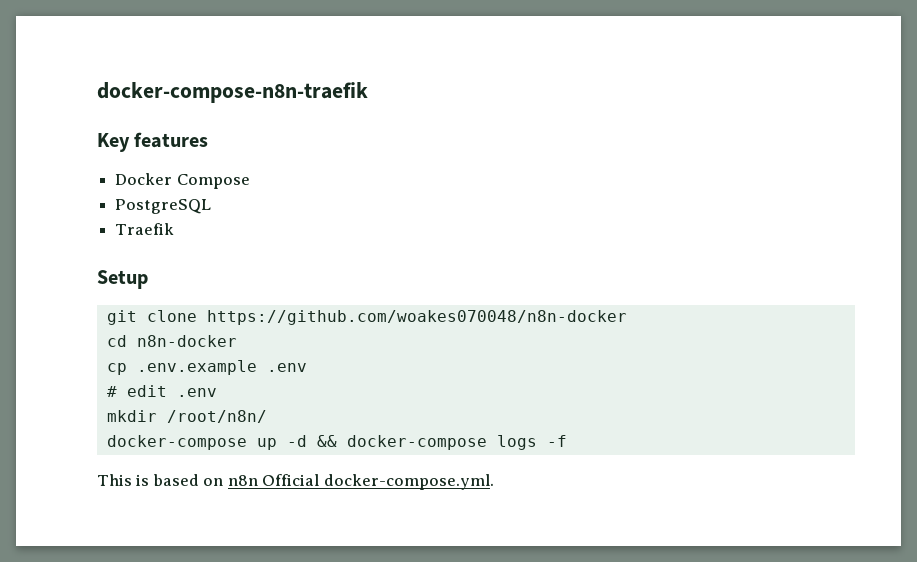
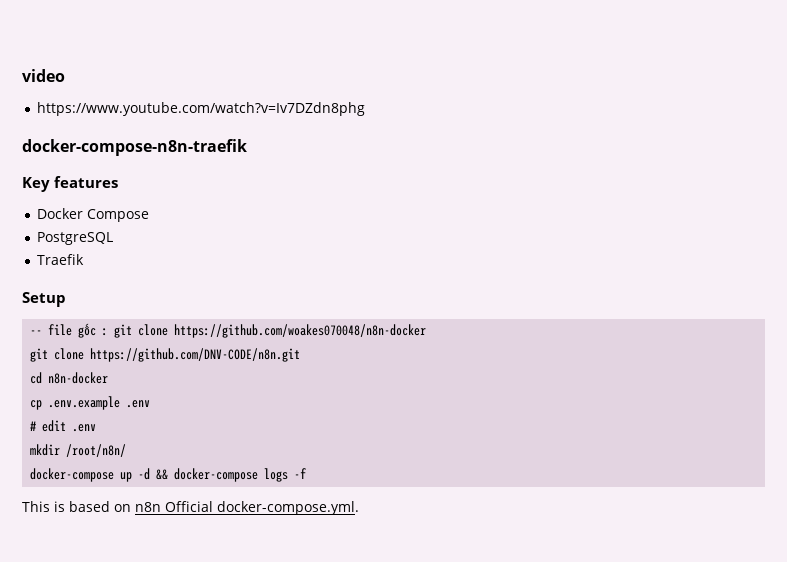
+ video
+ https://www.youtube.com/watch?v=Iv7DZdn8phg
- git clone https://github.com/woakes070048/n8n-docker
+ -- file gốc : git clone https://github.com/woakes070048/n8n-docker
+ git clone https://github.com/DNV-CODE/n8n.git

